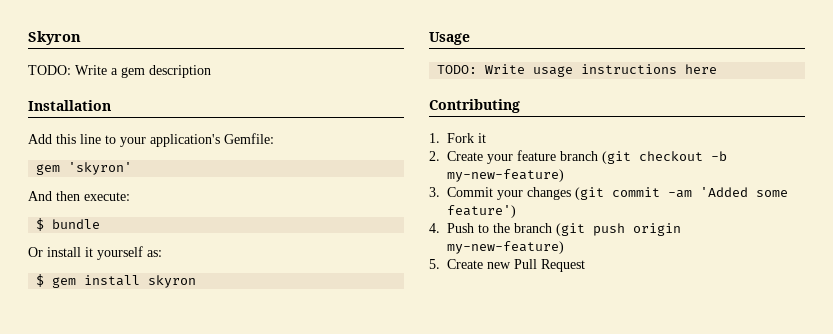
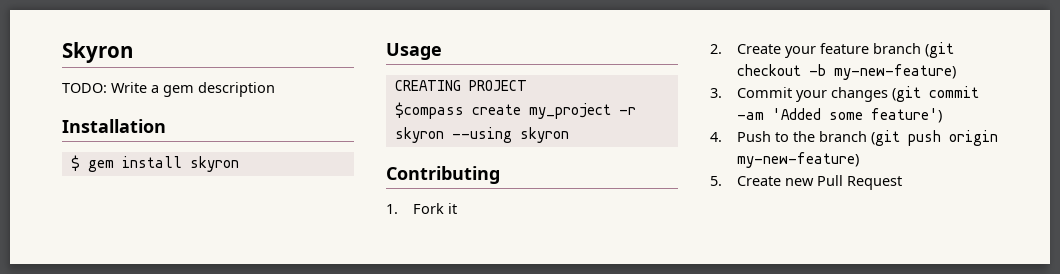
- Add this line to your application's Gemfile:
- gem 'skyron'
- And then execute:
- $ bundle
- Or install it yourself as:
- TODO: Write usage instructions here
+ CREATING PROJECT
+ $compass create my_project -r skyron --using skyron

